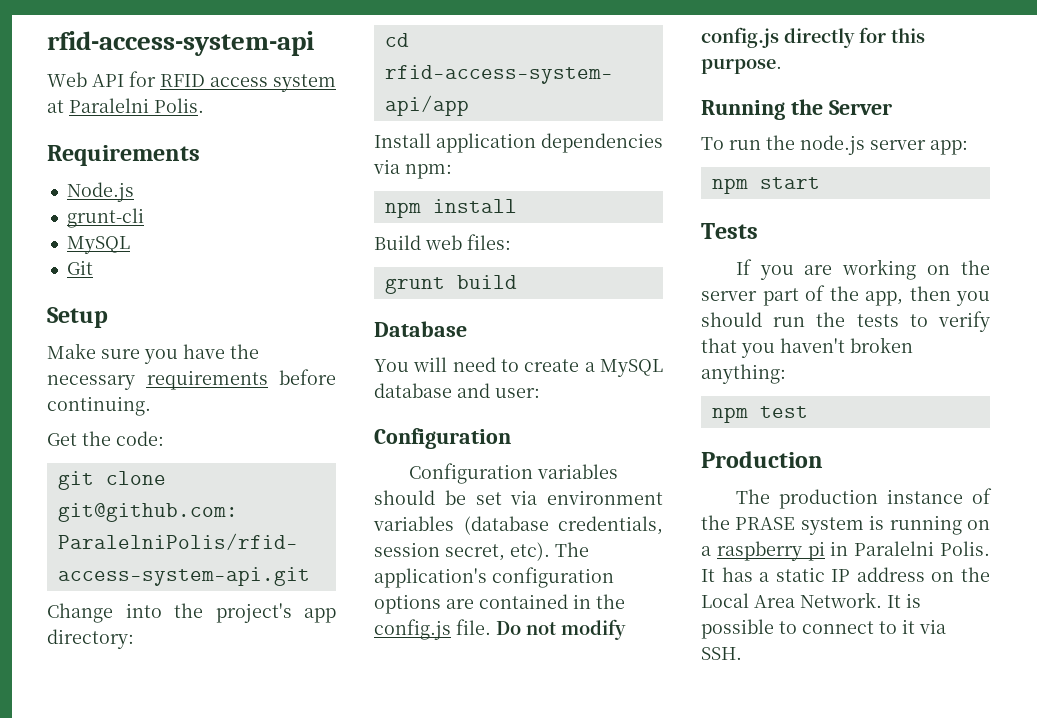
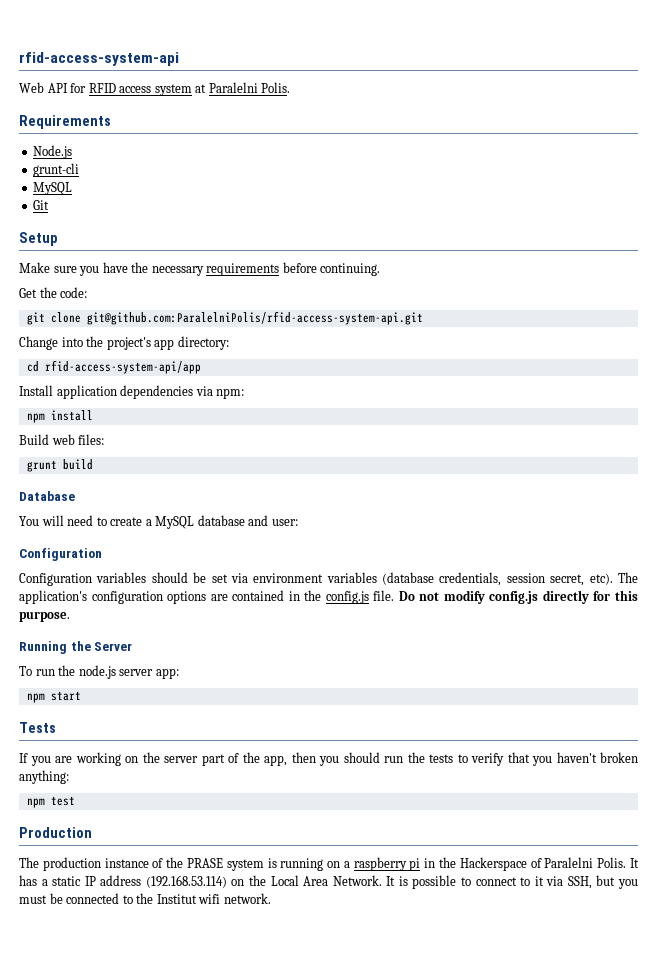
- The production instance of the PRASE system is running on a raspberry pi in Paralelni Polis.
+ The production instance of the PRASE system is running on a raspberry pi in the Hackerspace of Paralelni Polis.
- It has a static IP address on the Local Area Network.
+ It has a static IP address (192.168.53.114) on the Local Area Network.
- It is possible to connect to it via SSH.
+ It is possible to connect to it via SSH, but you must be connected to the Institut wifi network.

